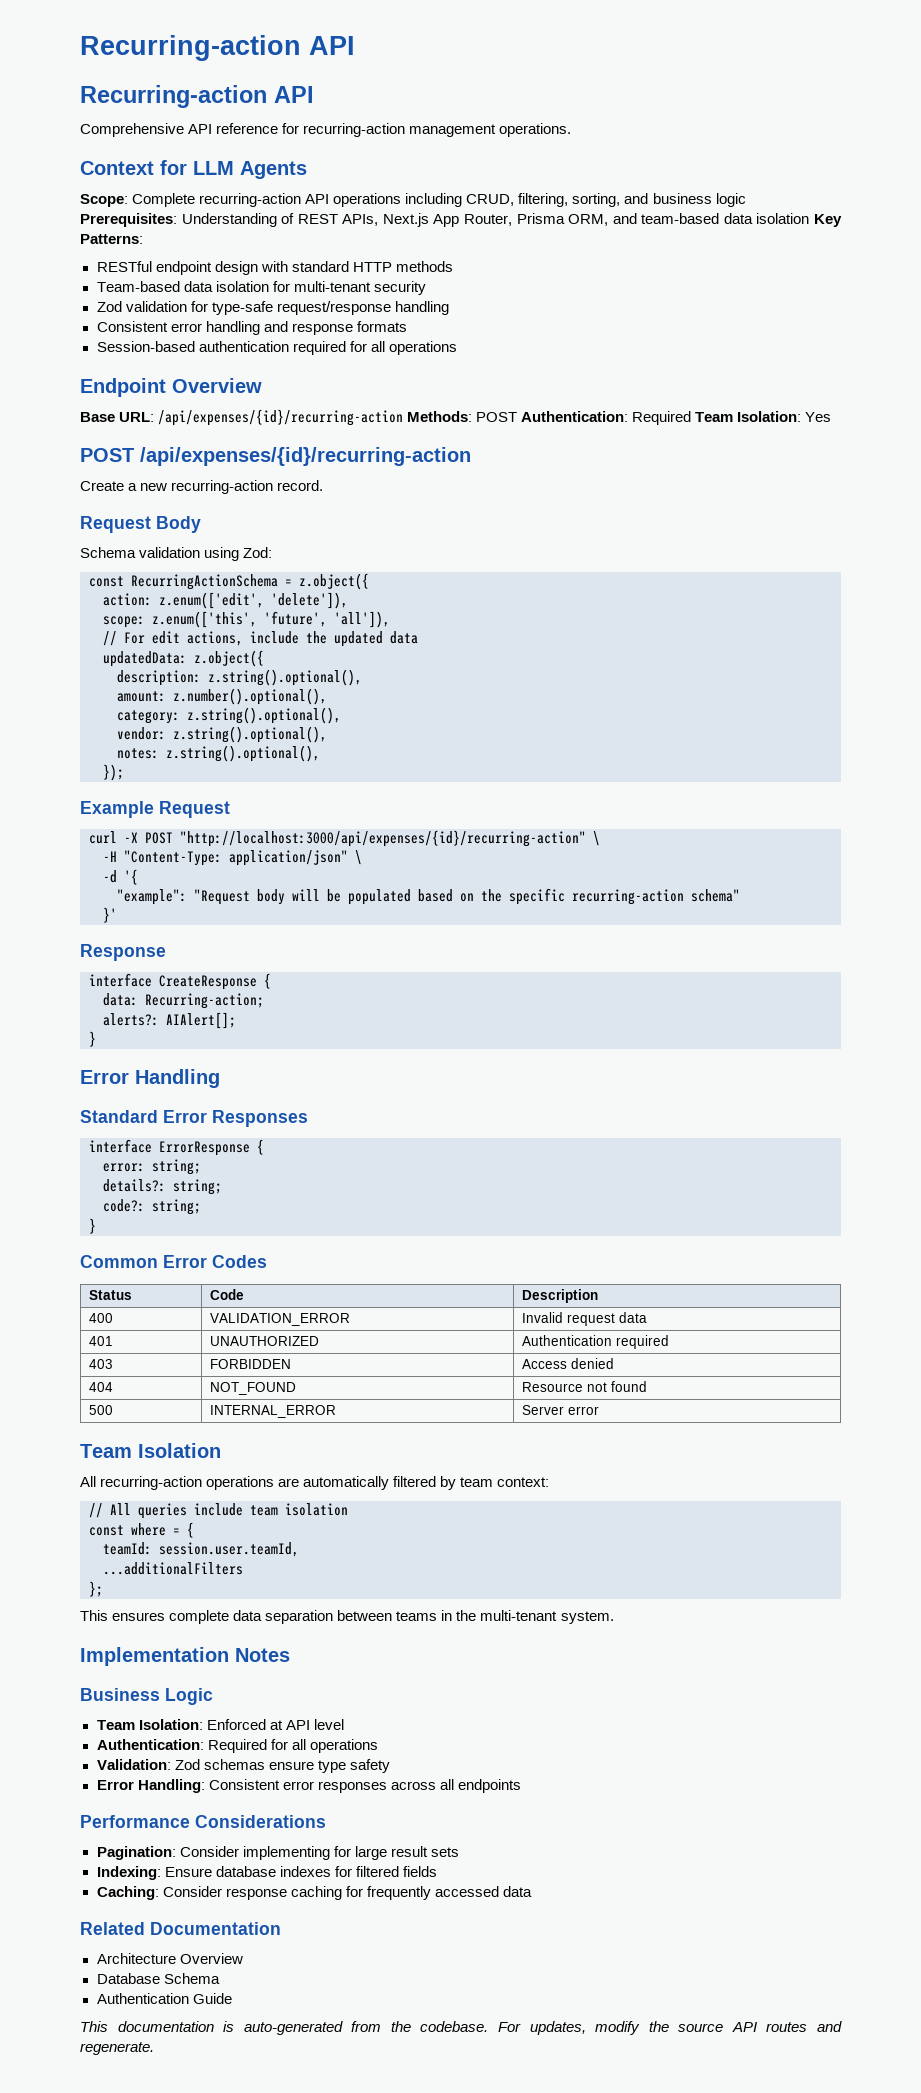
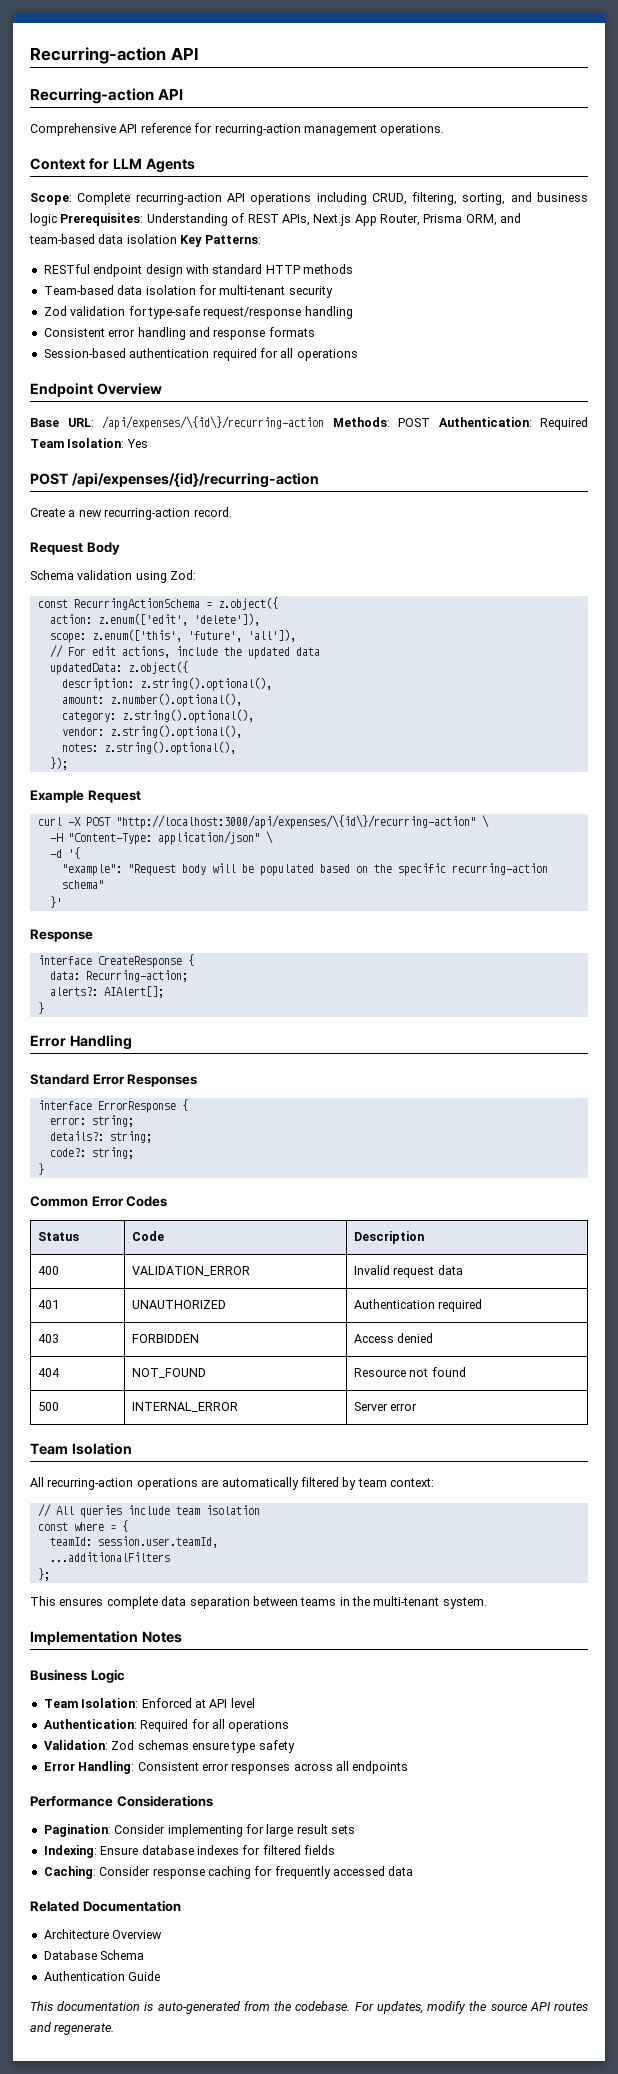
- Base URL: /api/expenses/{id}/recurring-action Methods: POST Authentication: Required Team Isolation: Yes
+ Base URL: /api/expenses/\{id\}/recurring-action Methods: POST Authentication: Required Team Isolation: Yes
- curl -X POST "http://localhost:3000/api/expenses/{id}/recurring-action" \
+ curl -X POST "http://localhost:3000/api/expenses/\{id\}/recurring-action" \

